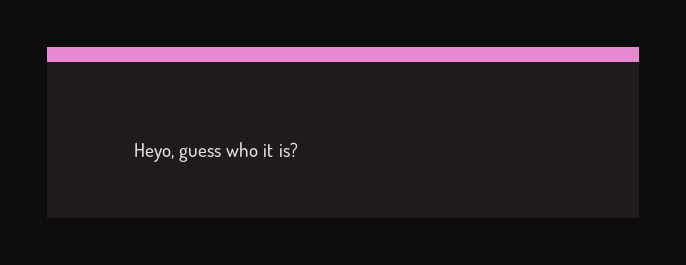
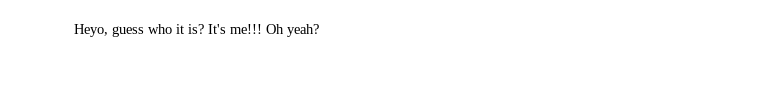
+ It's me!!! Oh yeah?

